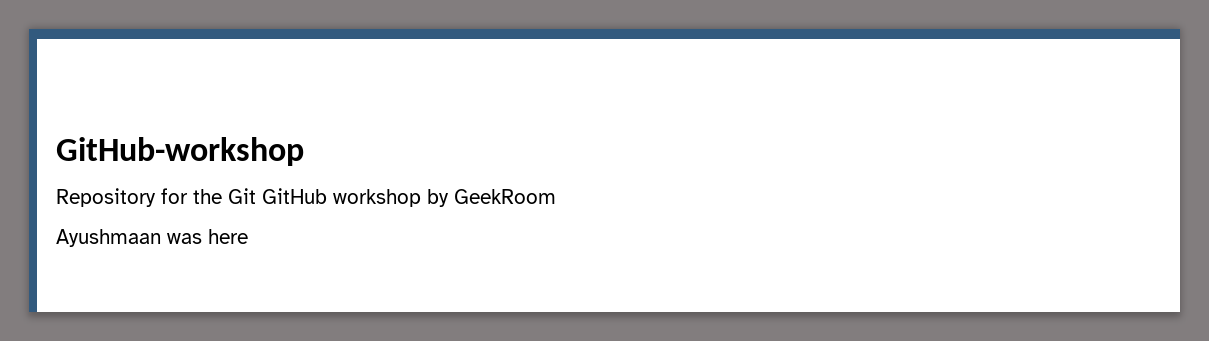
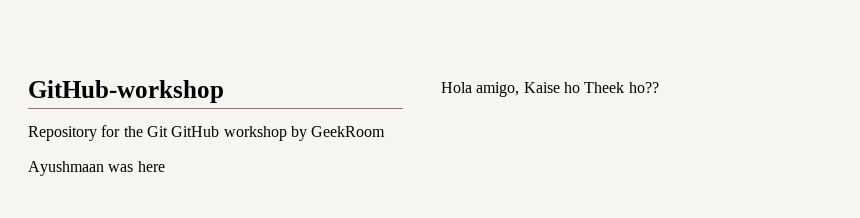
+ Hola amigo, Kaise ho Theek ho??

